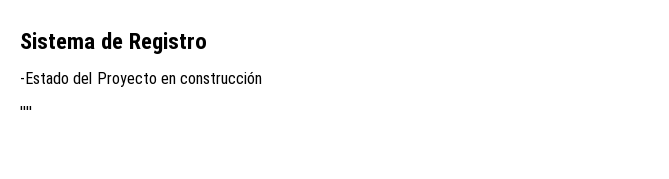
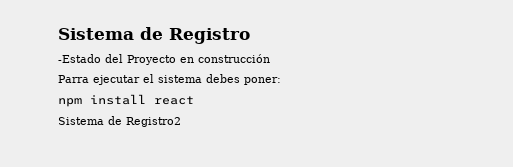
- ''''
+ Parra ejecutar el sistema debes poner:
+ npm install react
+ Sistema de Registro2

